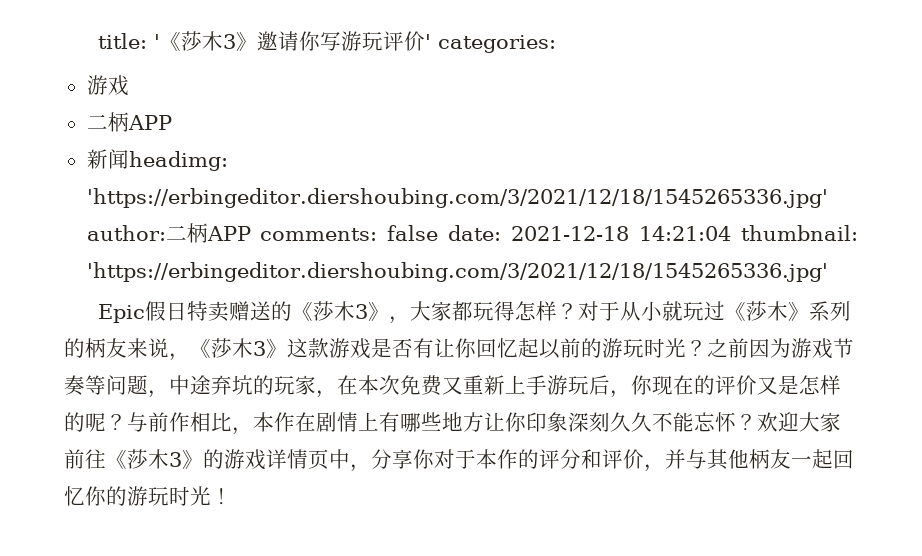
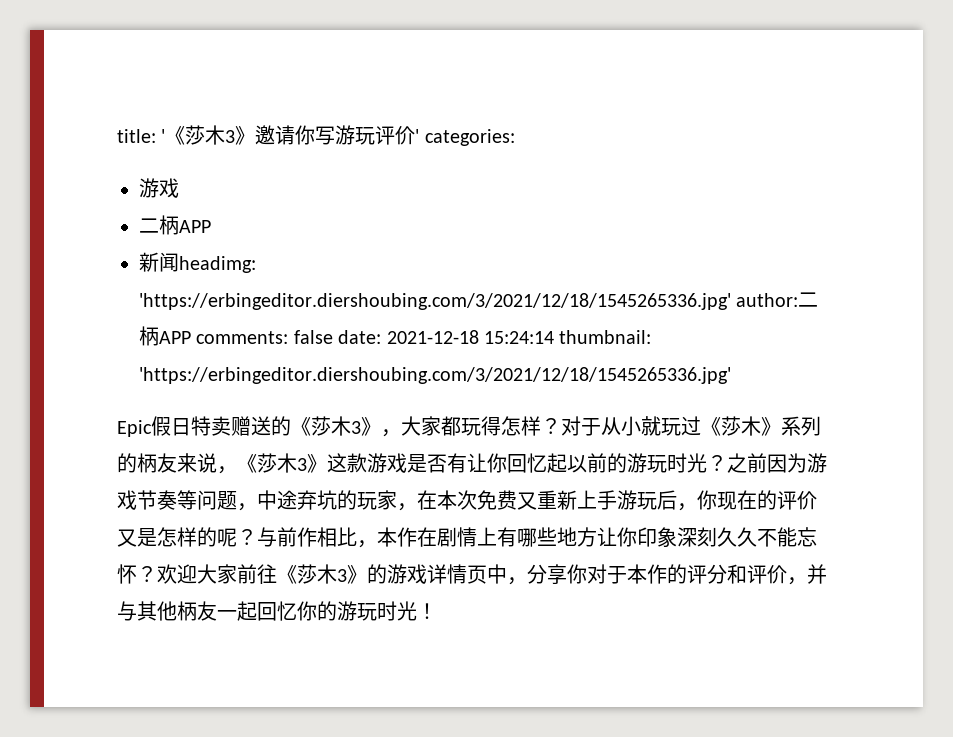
- 新闻headimg: 'https://erbingeditor.diershoubing.com/3/2021/12/18/1545265336.jpg' author:二柄APP comments: false date: 2021-12-18 14:21:04 thumbnail: 'https://erbingeditor.diershoubing.com/3/2021/12/18/1545265336.jpg'
+ 新闻headimg: 'https://erbingeditor.diershoubing.com/3/2021/12/18/1545265336.jpg' author:二柄APP comments: false date: 2021-12-18 15:24:14 thumbnail: 'https://erbingeditor.diershoubing.com/3/2021/12/18/1545265336.jpg'

